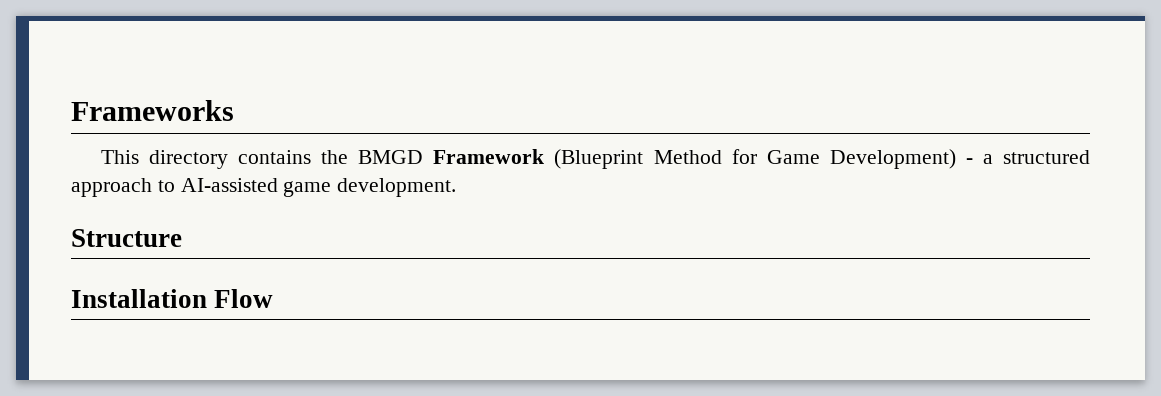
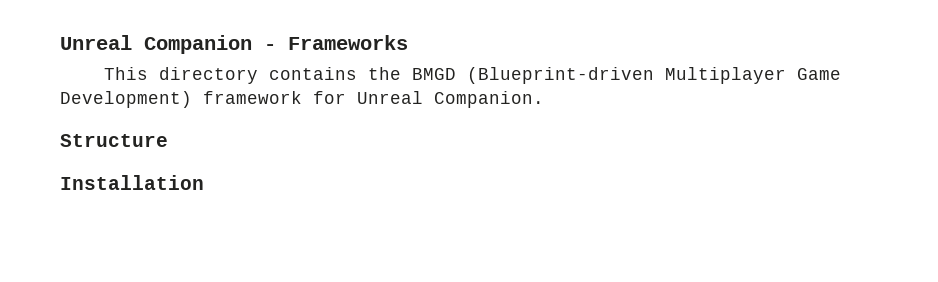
- Frameworks
+ Unreal Companion - Frameworks
- This directory contains the BMGD Framework (Blueprint Method for Game Development) - a structured approach to AI-assisted game development.
+ This directory contains the BMGD (Blueprint-driven Multiplayer Game Development) framework for Unreal Companion.
- Installation Flow
+ Installation

